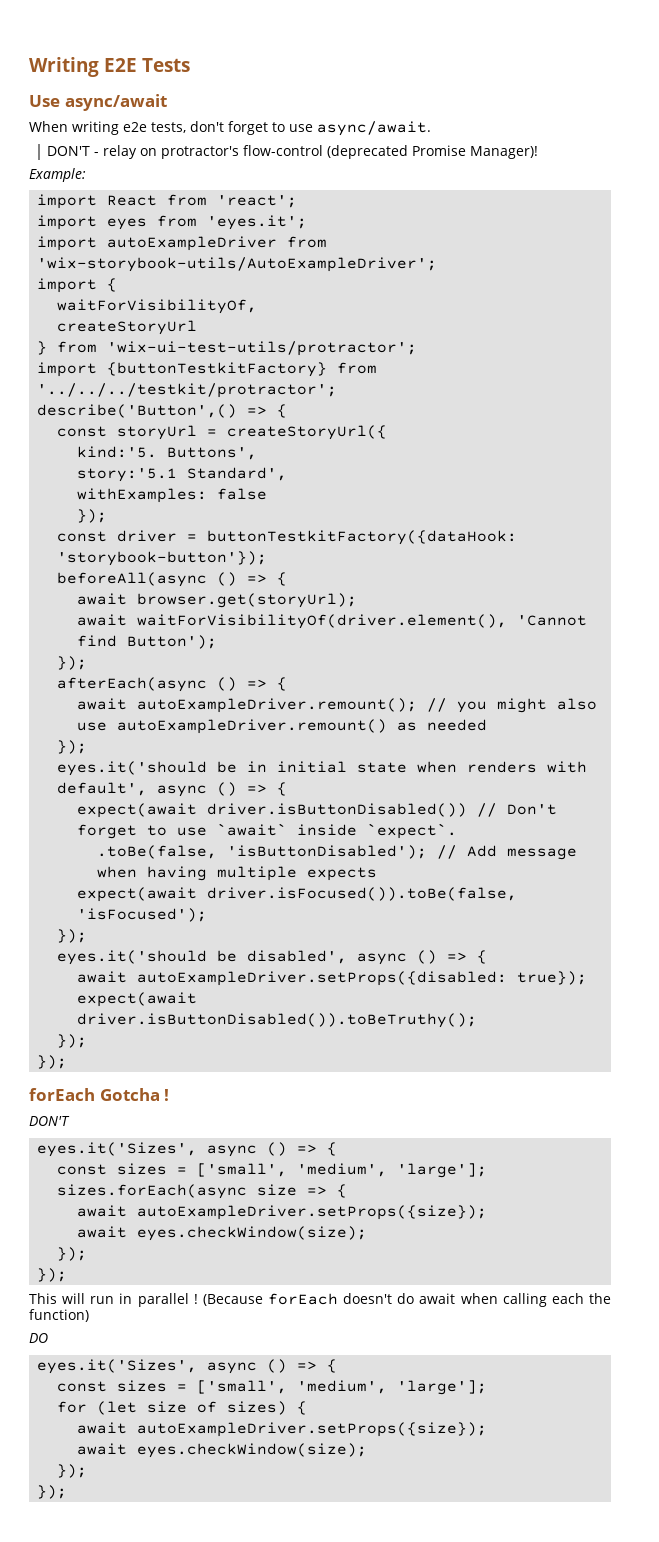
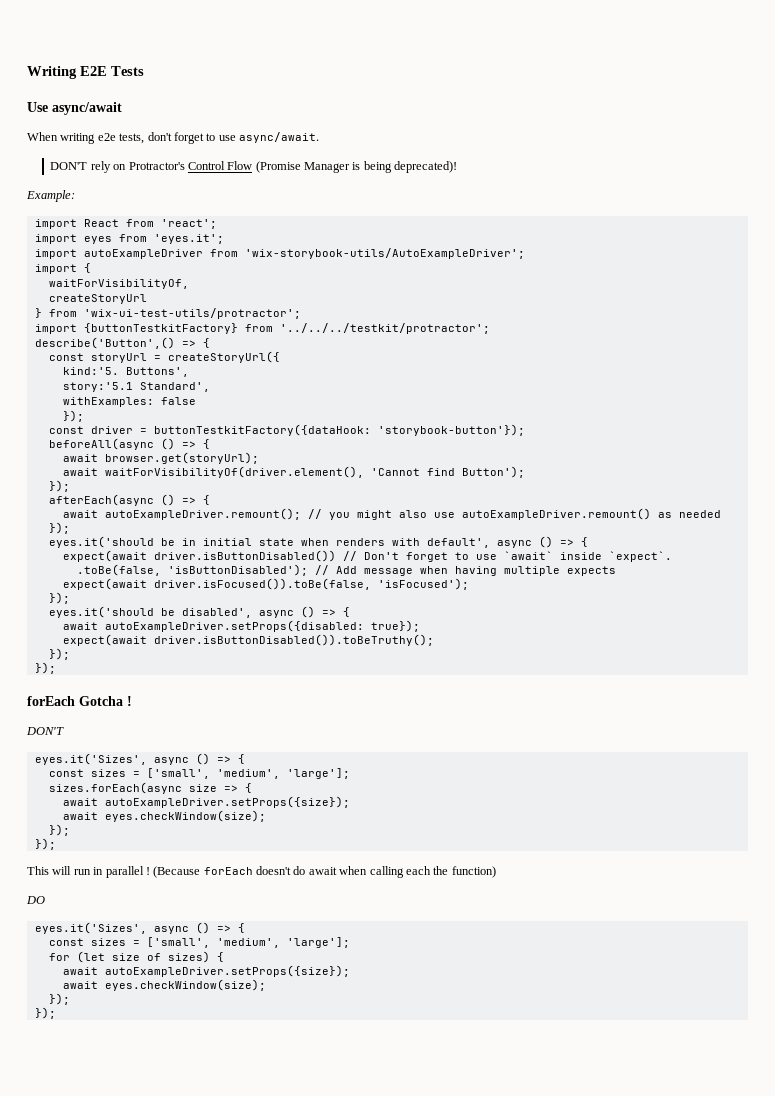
- DON'T - relay on protractor's flow-control (deprecated Promise Manager)!
+ DON'T rely on Protractor's Control Flow (Promise Manager is being deprecated)!

